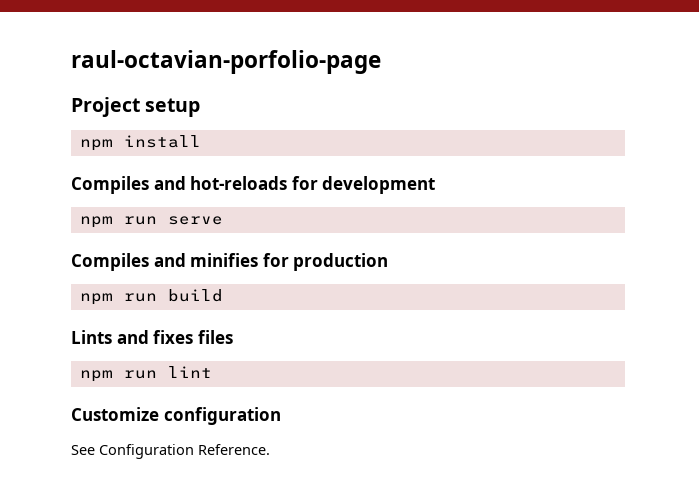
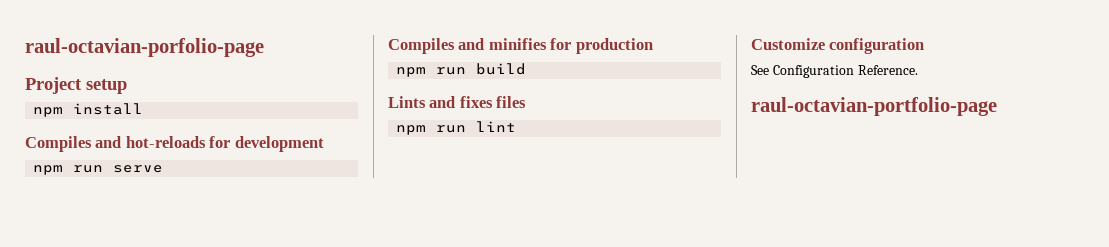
+ raul-octavian-portfolio-page

